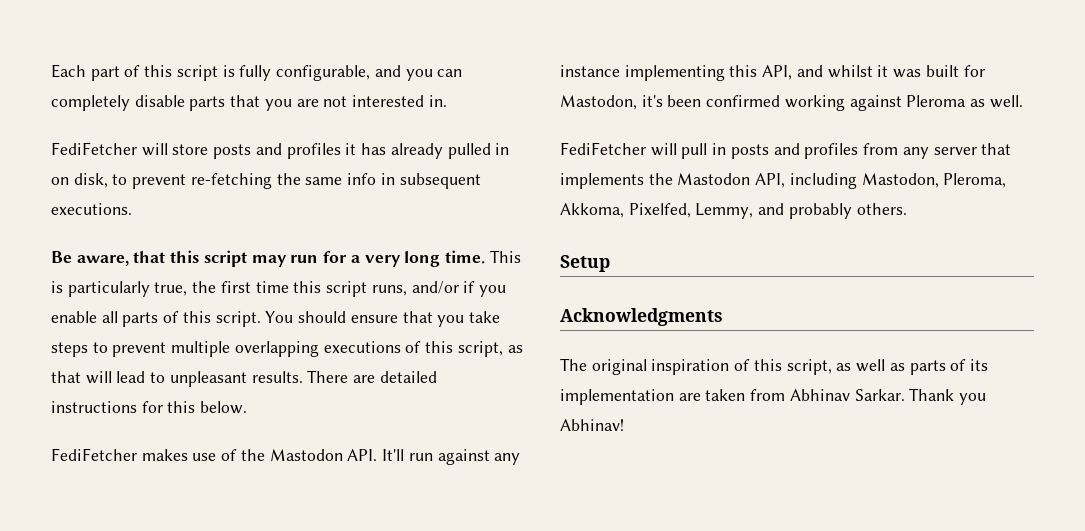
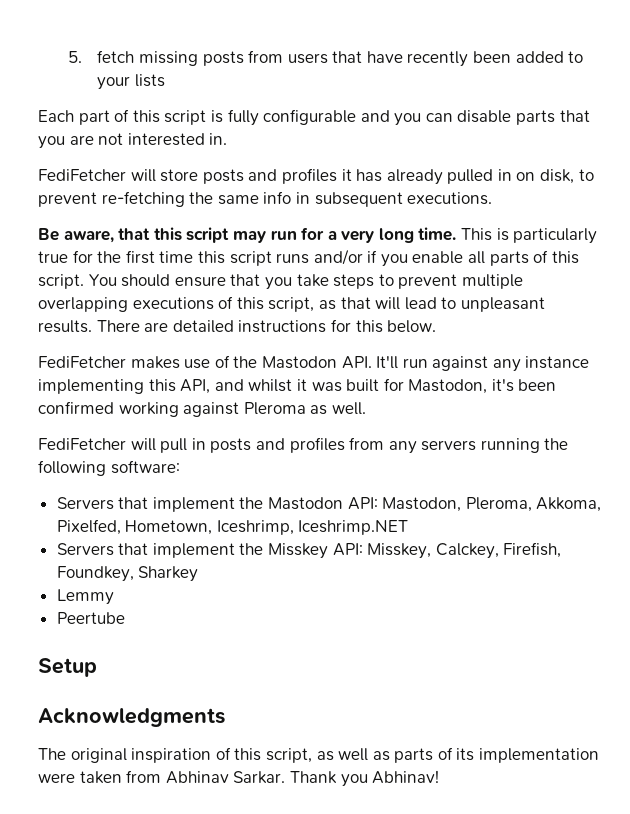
+ 5. fetch missing posts from users that have recently been added to your lists
- Each part of this script is fully configurable, and you can completely disable parts that you are not interested in.
+ Each part of this script is fully configurable and you can disable parts that you are not interested in.
- This is particularly true, the first time this script runs, and/or if you enable all parts of this script.
+ This is particularly true for the first time this script runs and/or if you enable all parts of this script.
- FediFetcher will pull in posts and profiles from any server that implements the Mastodon API, including Mastodon, Pleroma, Akkoma, Pixelfed, Lemmy, and probably others.
+ FediFetcher will pull in posts and profiles from any servers running the following software:
+ Servers that implement the Mastodon API: Mastodon, Pleroma, Akkoma, Pixelfed, Hometown, Iceshrimp, Iceshrimp.NET
+ Servers that implement the Misskey API: Misskey, Calckey, Firefish, Foundkey, Sharkey
+ Lemmy
+ Peertube
- The original inspiration of this script, as well as parts of its implementation are taken from Abhinav Sarkar.
+ The original inspiration of this script, as well as parts of its implementation were taken from Abhinav Sarkar.

